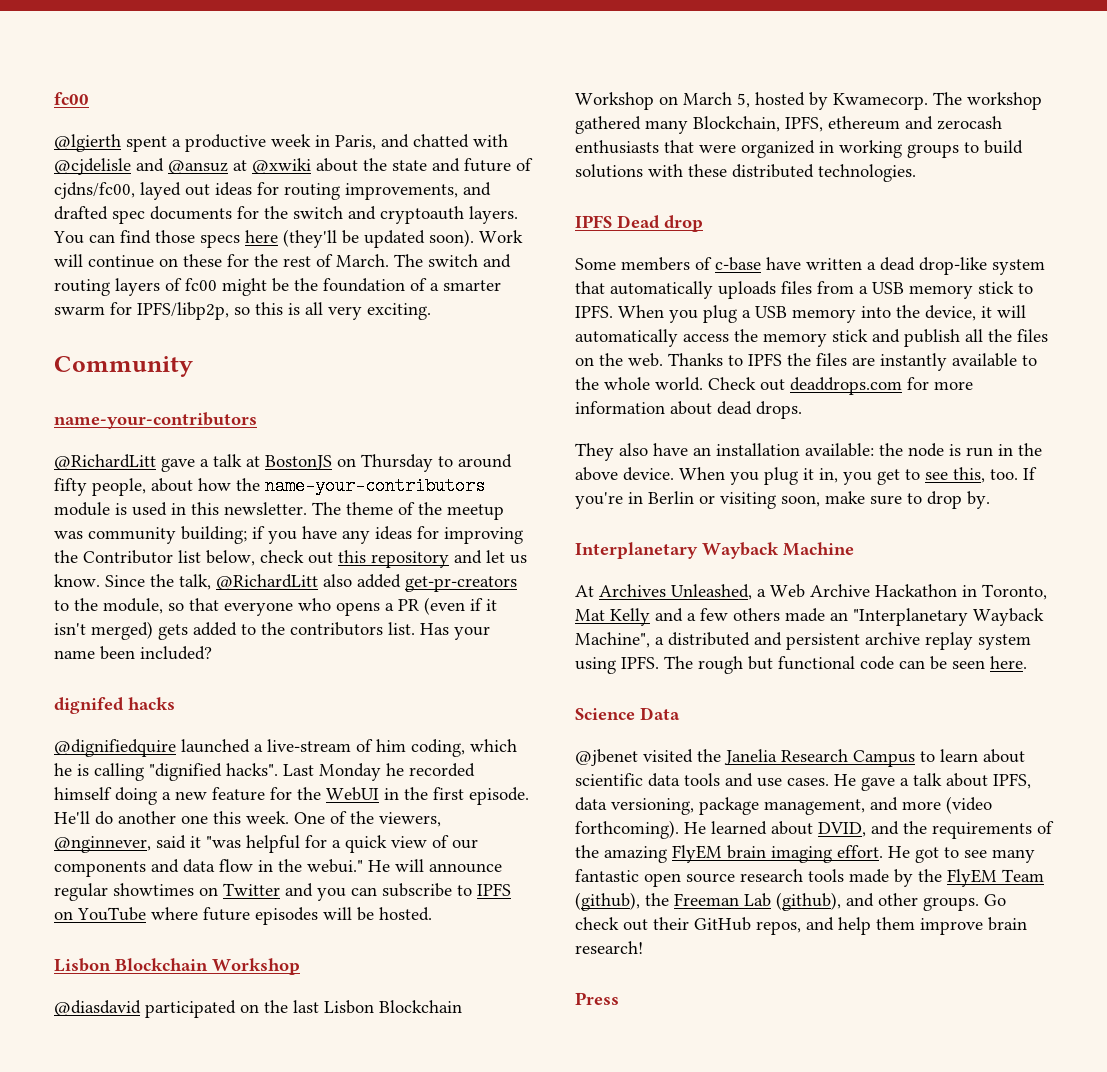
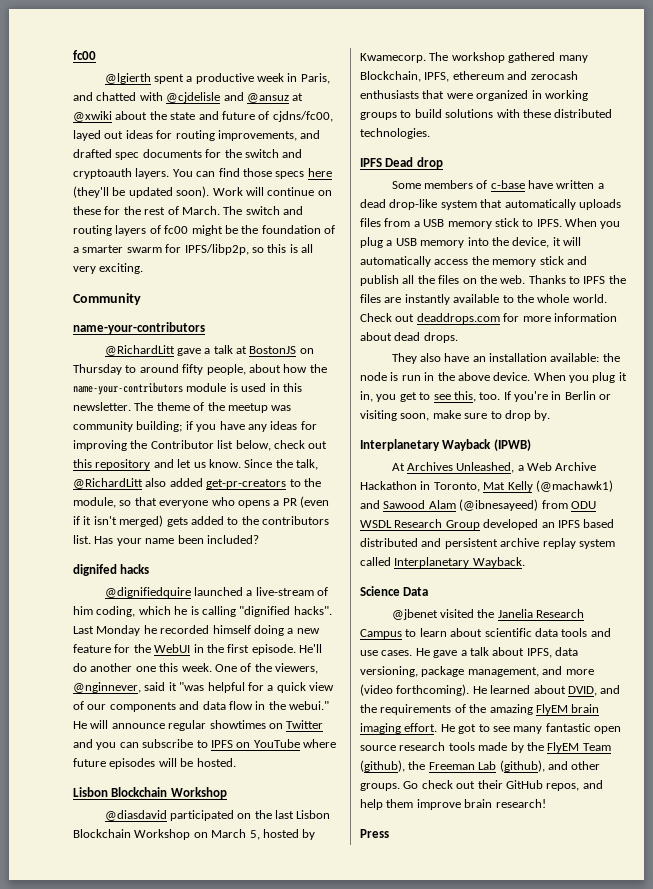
- Interplanetary Wayback Machine
+ Interplanetary Wayback (IPWB)
- At Archives Unleashed, a Web Archive Hackathon in Toronto, Mat Kelly and a few others made an "Interplanetary Wayback Machine", a distributed and persistent archive replay system using IPFS. The rough but functional code can be seen here.
+ At Archives Unleashed, a Web Archive Hackathon in Toronto, Mat Kelly (@machawk1) and Sawood Alam (@ibnesayeed) from ODU WSDL Research Group developed an IPFS based distributed and persistent archive replay system called Interplanetary Wayback.

